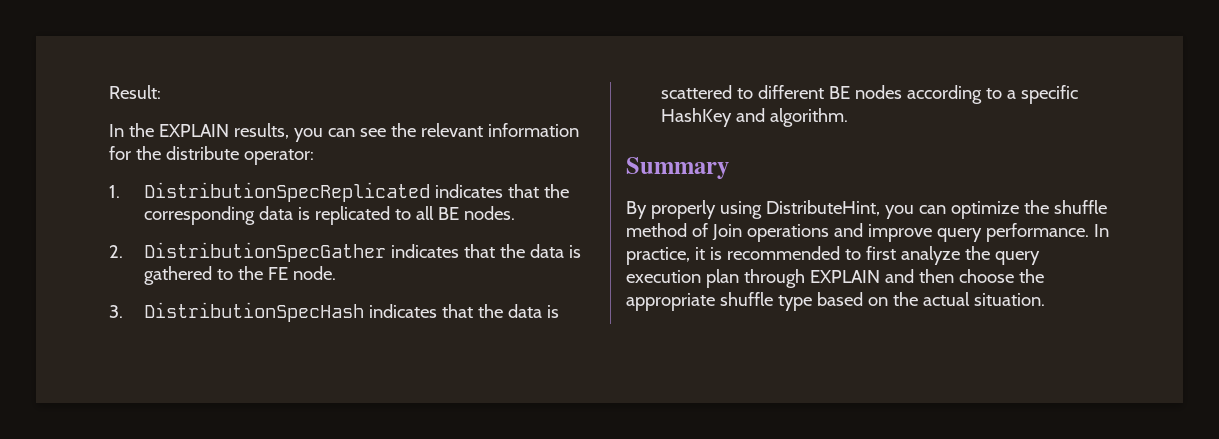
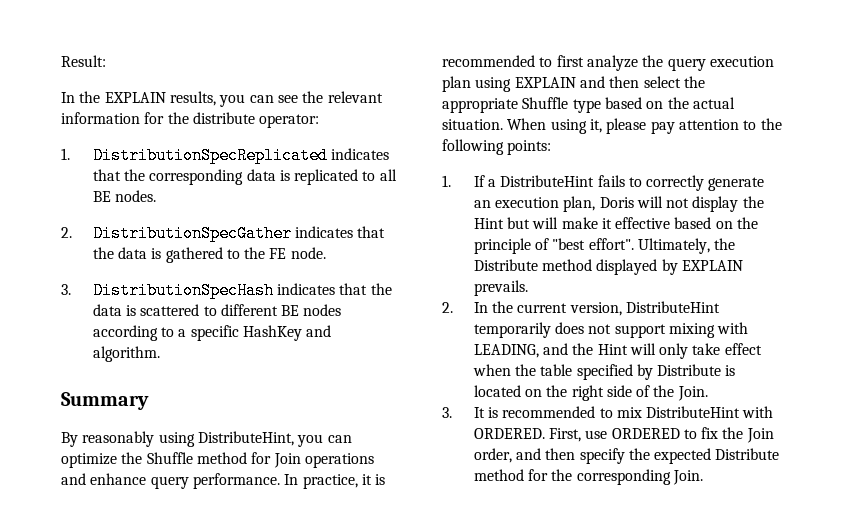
- By properly using DistributeHint, you can optimize the shuffle method of Join operations and improve query performance.
+ By reasonably using DistributeHint, you can optimize the Shuffle method for Join operations and enhance query performance.
- In practice, it is recommended to first analyze the query execution plan through EXPLAIN and then choose the appropriate shuffle type based on the actual situation.
+ In practice, it is recommended to first analyze the query execution plan using EXPLAIN and then select the appropriate Shuffle type based on the actual situation.
+ When using it, please pay attention to the following points:
+ 1. If a DistributeHint fails to correctly generate an execution plan, Doris will not display the Hint but will make it effective based on the principle of "best effort". Ultimately, the Distribute method displayed by EXPLAIN prevails.
+ 2. In the current version, DistributeHint temporarily does not support mixing with LEADING, and the Hint will only take effect when the table specified by Distribute is located on the right side of the Join.
+ 3. It is recommended to mix DistributeHint with ORDERED. First, use ORDERED to fix the Join order, and then specify the expected Distribute method for the corresponding Join.

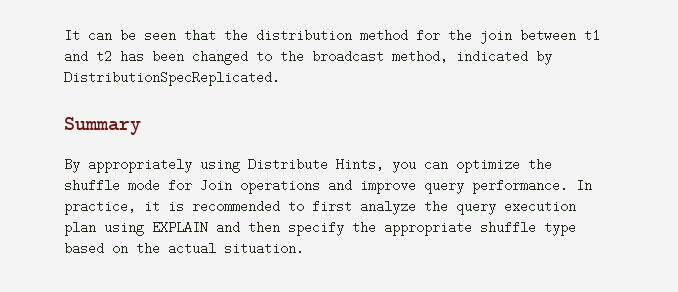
- Result:
- In the EXPLAIN results, you can see the relevant information for the distribute operator:
- 1. DistributionSpecReplicated indicates that the corresponding data is replicated to all BE nodes.
- 2. DistributionSpecGather indicates that the data is gathered to the FE node.
- 3. DistributionSpecHash indicates that the data is scattered to different BE nodes according to a specific HashKey and algorithm.
+ It can be seen that the distribution method for the join between t1 and t2 has been changed to the broadcast method, indicated by DistributionSpecReplicated.
  Summary
- By reasonably using DistributeHint, you can optimize the Shuffle method for Join operations and enhance query performance.
+ By appropriately using Distribute Hints, you can optimize the shuffle mode for Join operations and improve query performance.
- In practice, it is recommended to first analyze the query execution plan using EXPLAIN and then select the appropriate Shuffle type based on the actual situation. When using it, please pay attention to the following points:
- 1. If a DistributeHint fails to correctly generate an execution plan, Doris will not display the Hint but will make it effective based on the principle of "best effort". Ultimately, the Distribute method displayed by EXPLAIN prevails.
- 2. In the current version, DistributeHint temporarily does not support mixing with LEADING, and the Hint will only take effect when the table specified by Distribute is located on the right side of the Join.
- 3. It is recommended to mix DistributeHint with ORDERED. First, use ORDERED to fix the Join order, and then specify the expected Distribute method for the corresponding Join.
+ In practice, it is recommended to first analyze the query execution plan using EXPLAIN and then specify the appropriate shuffle type based on the actual situation.

